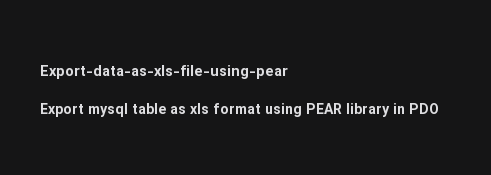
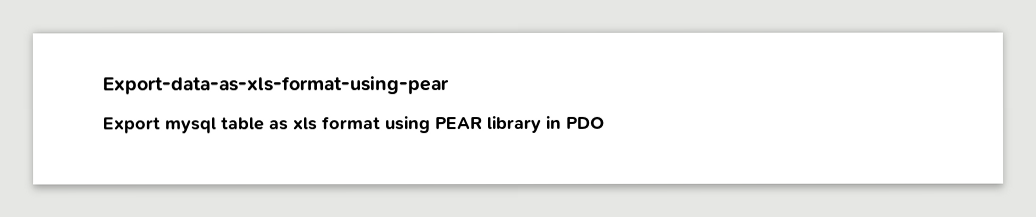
- Export-data-as-xls-file-using-pear
+ Export-data-as-xls-format-using-pear

